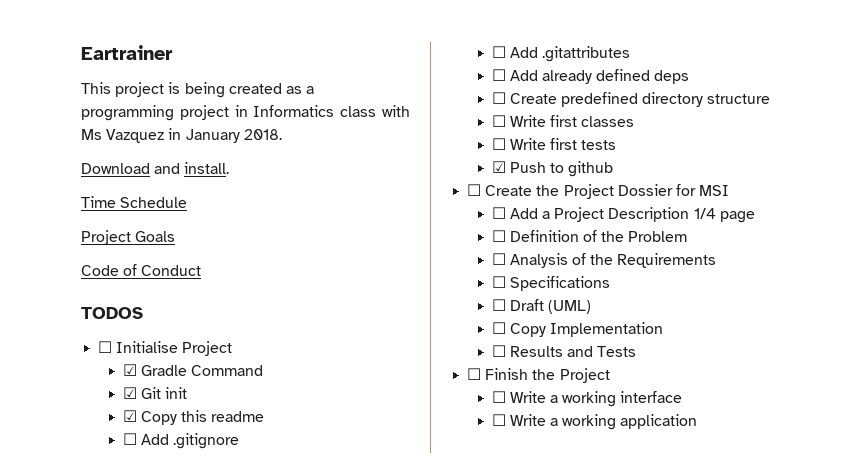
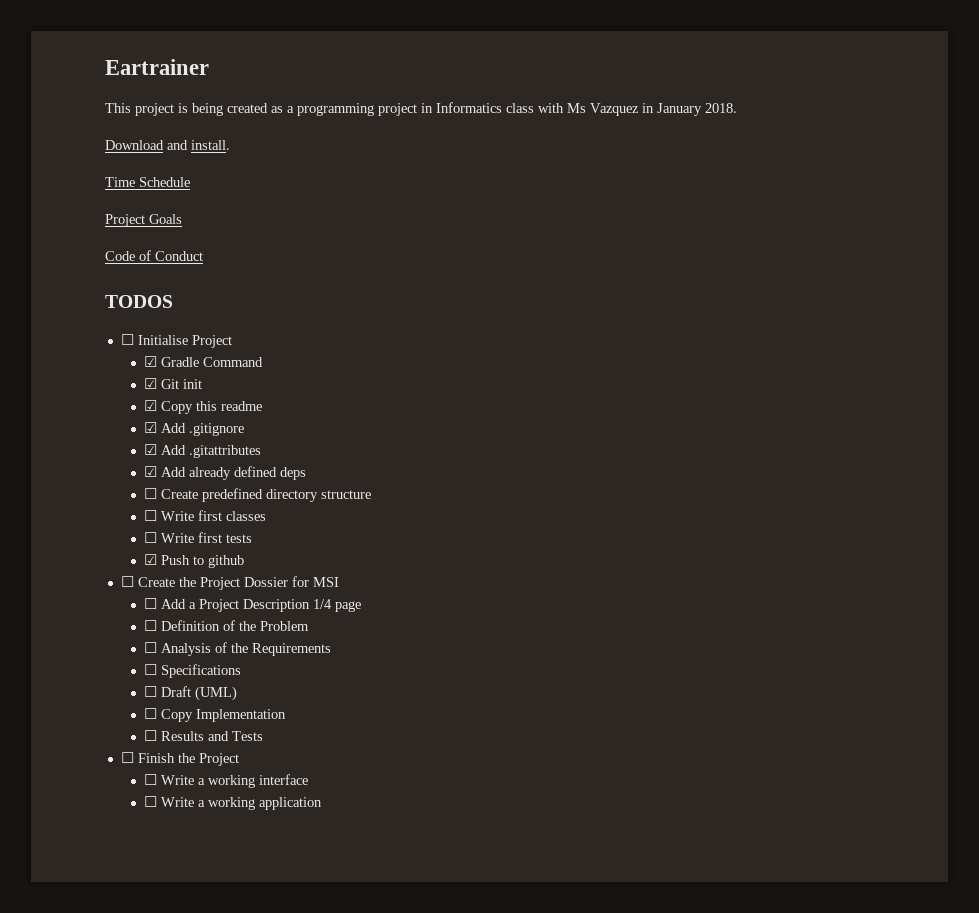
- ☐ Add .gitignore
+ ☑ Add .gitignore
- ☐ Add .gitattributes
+ ☑ Add .gitattributes
- ☐ Add already defined deps
+ ☑ Add already defined deps

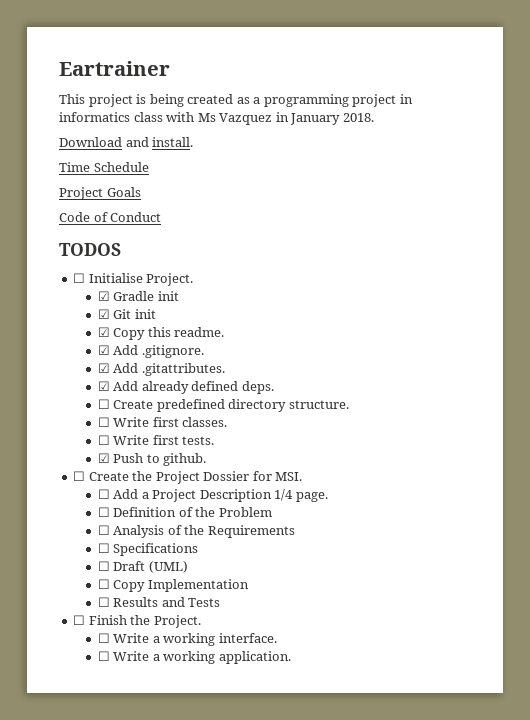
- This project is being created as a programming project in Informatics class with Ms Vazquez in January 2018.
+ This project is being created as a programming project in informatics class with Ms Vazquez in January 2018.
- ☐ Initialise Project
+ ☐ Initialise Project.
- ☑ Gradle Command
+ ☑ Gradle init
- ☑ Copy this readme
- ☑ Add .gitignore
- ☑ Add .gitattributes
+ ☑ Copy this readme.
+ ☑ Add .gitignore.
+ ☑ Add .gitattributes.
- ☑ Add already defined deps
+ ☑ Add already defined deps.
- ☐ Create predefined directory structure
- ☐ Write first classes
- ☐ Write first tests
+ ☐ Create predefined directory structure.
+ ☐ Write first classes.
+ ☐ Write first tests.
- ☑ Push to github
+ ☑ Push to github.
- ☐ Create the Project Dossier for MSI
+ ☐ Create the Project Dossier for MSI.
- ☐ Add a Project Description 1/4 page
+ ☐ Add a Project Description 1/4 page.
- ☐ Finish the Project
- ☐ Write a working interface
- ☐ Write a working application
+ ☐ Finish the Project.
+ ☐ Write a working interface.
+ ☐ Write a working application.

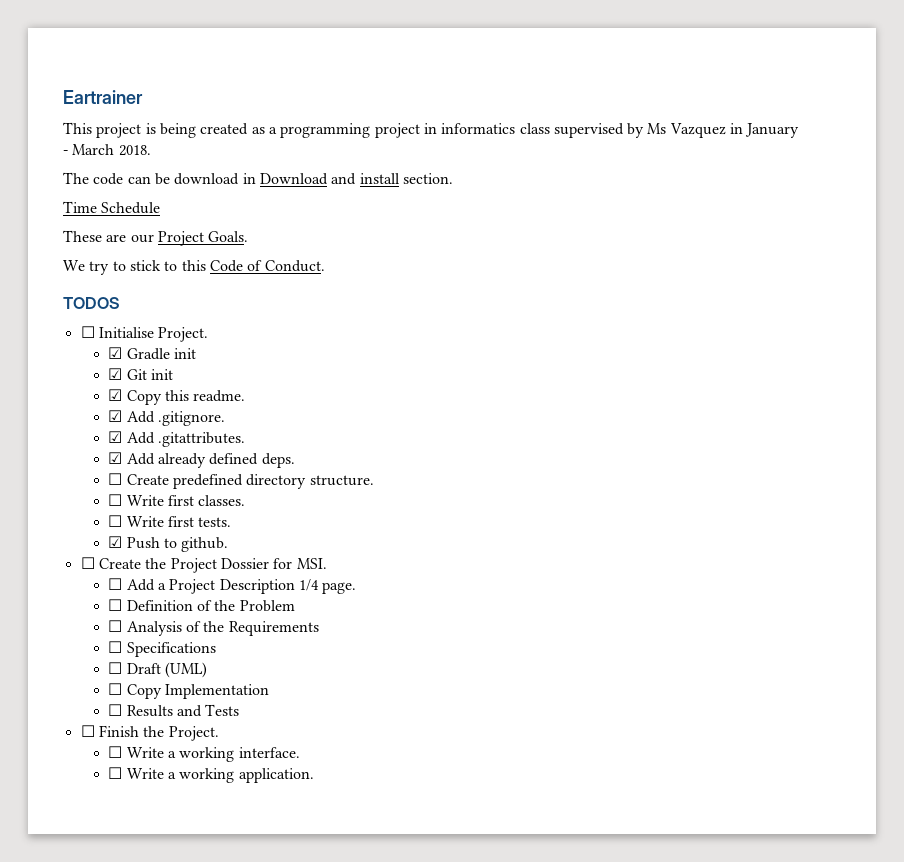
- This project is being created as a programming project in informatics class with Ms Vazquez in January 2018.
+ This project is being created as a programming project in informatics class supervised by Ms Vazquez in January - March 2018.
- Download and install.
+ The code can be download in Download and install section.
  Time Schedule
- Project Goals
- Code of Conduct
+ These are our Project Goals.
+ We try to stick to this Code of Conduct.

